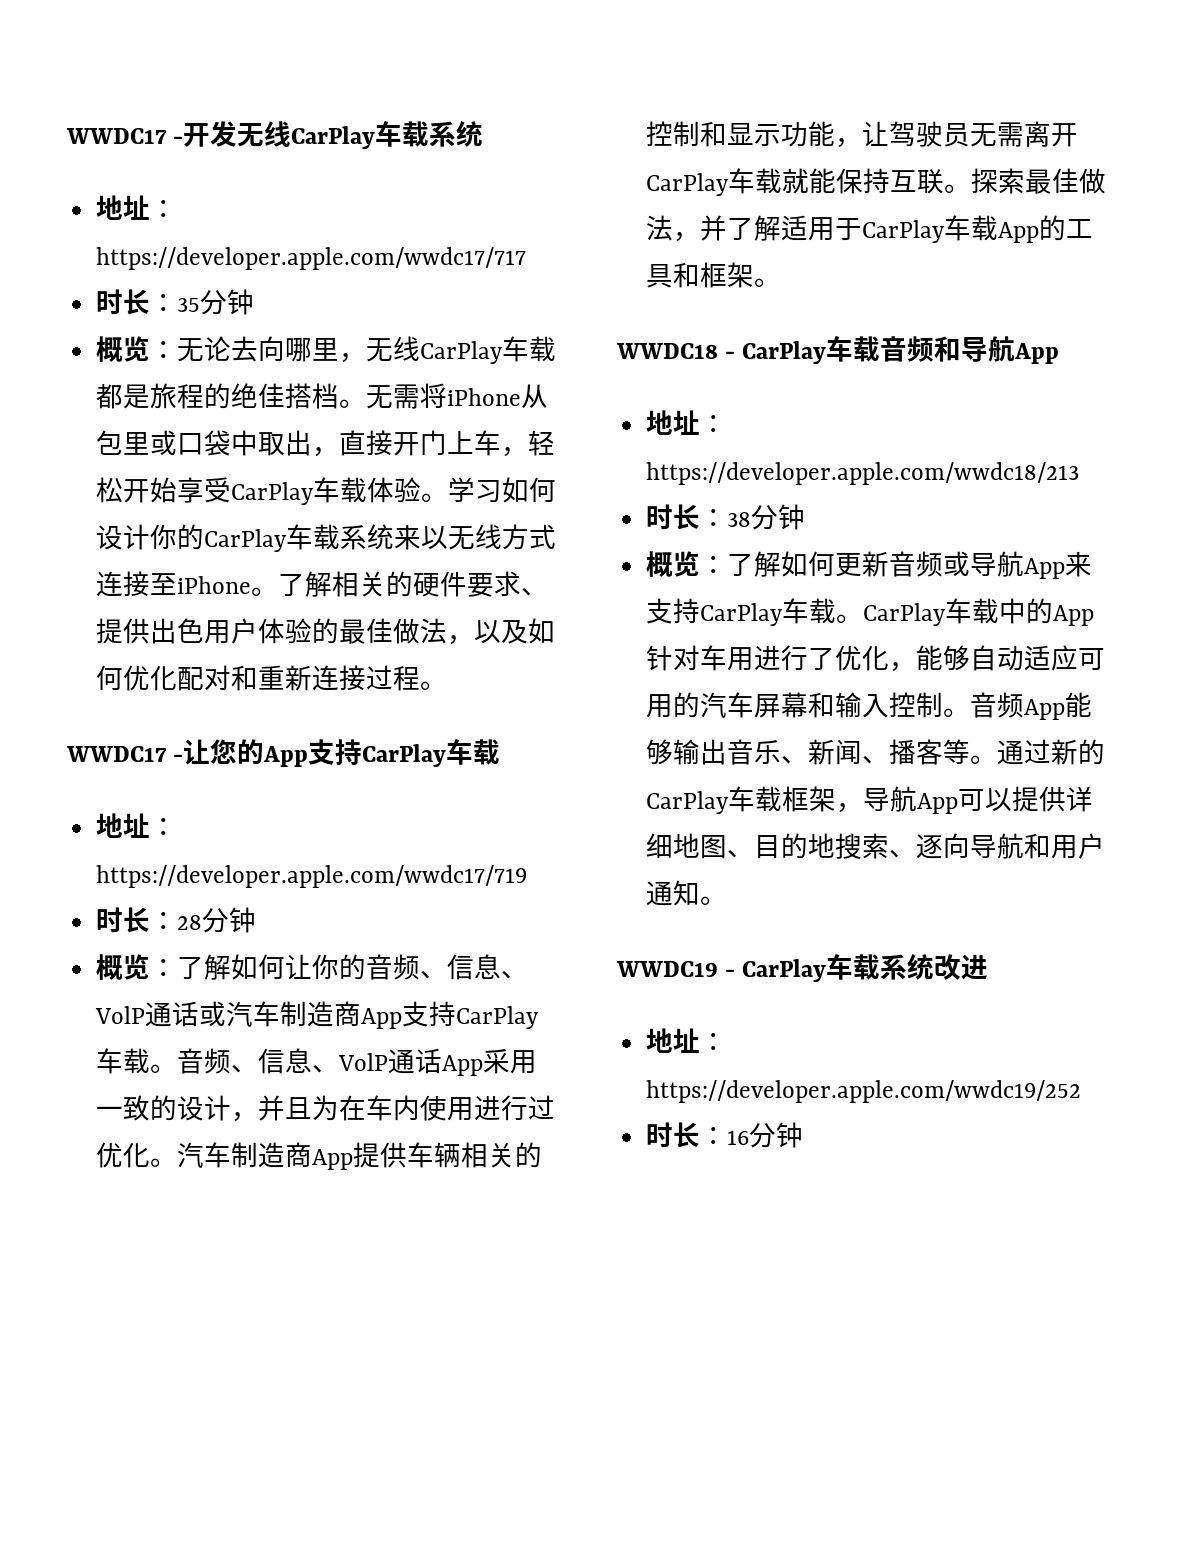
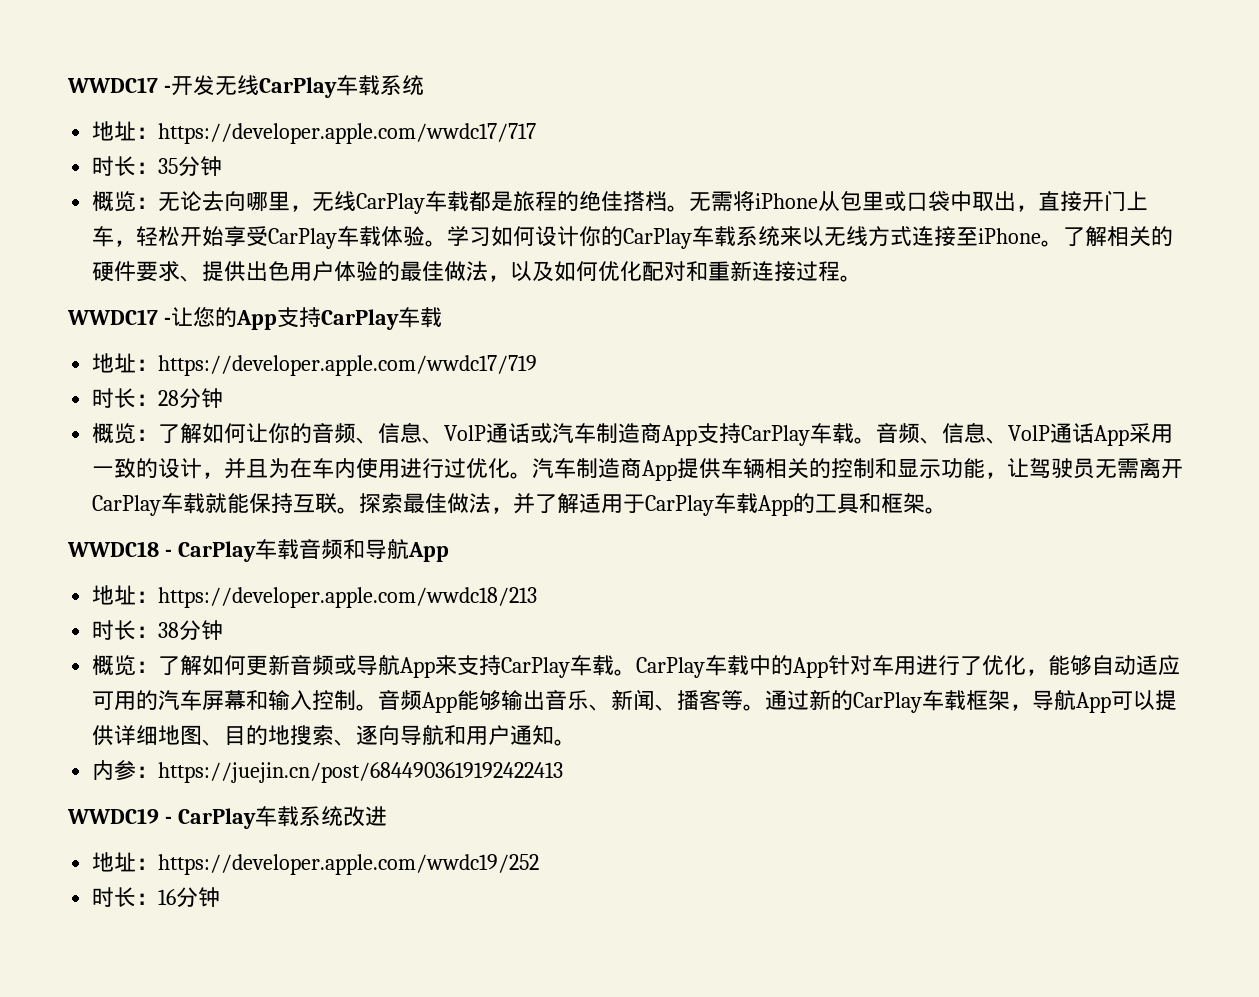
+ 内参：https://juejin.cn/post/6844903619192422413

